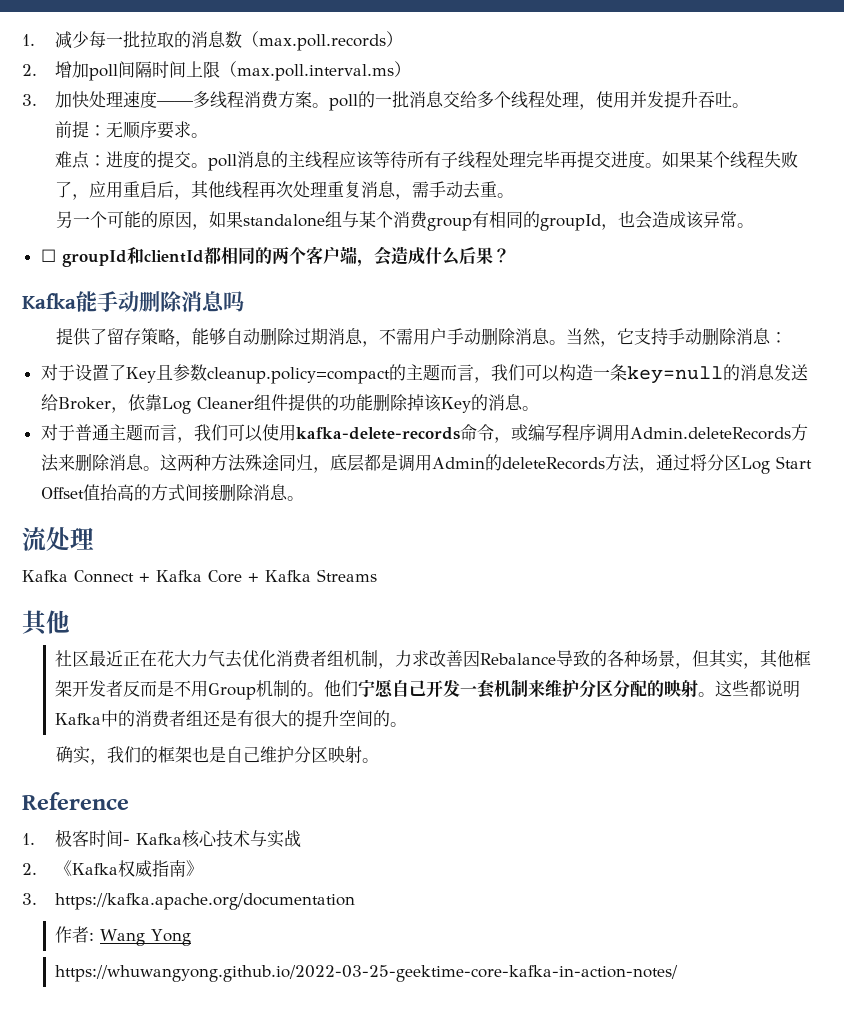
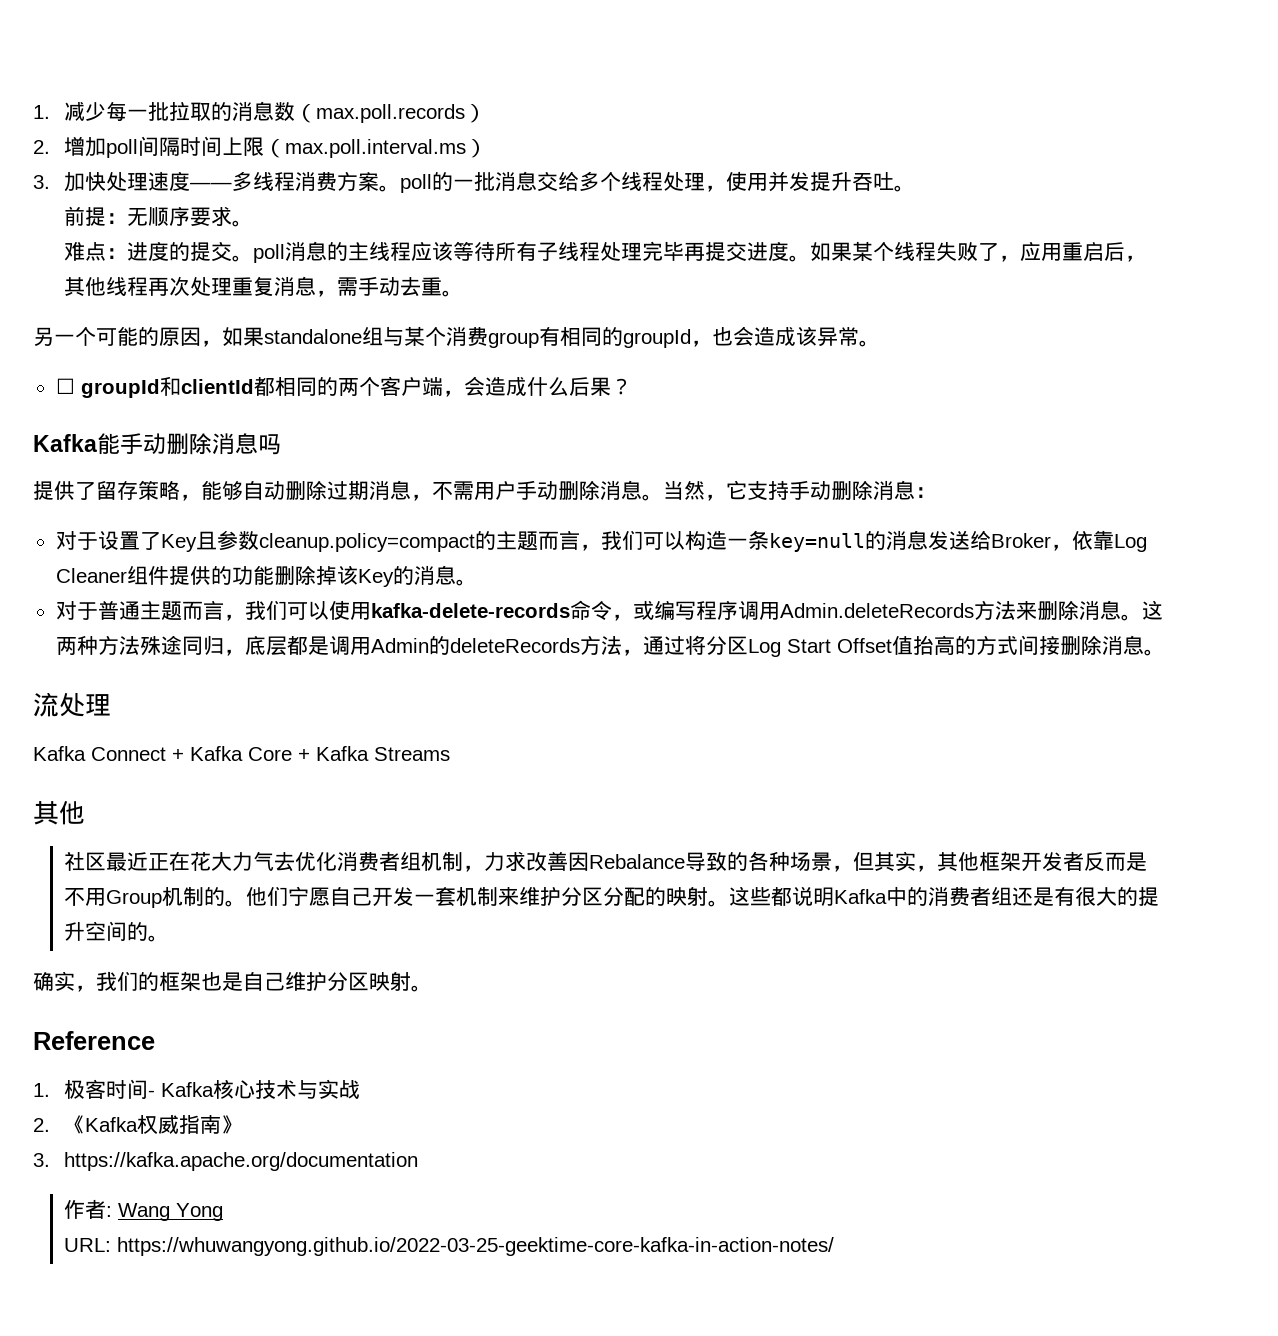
- https://whuwangyong.github.io/2022-03-25-geektime-core-kafka-in-action-notes/
+ URL: https://whuwangyong.github.io/2022-03-25-geektime-core-kafka-in-action-notes/

